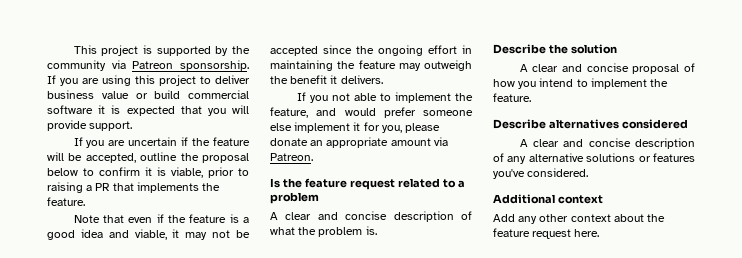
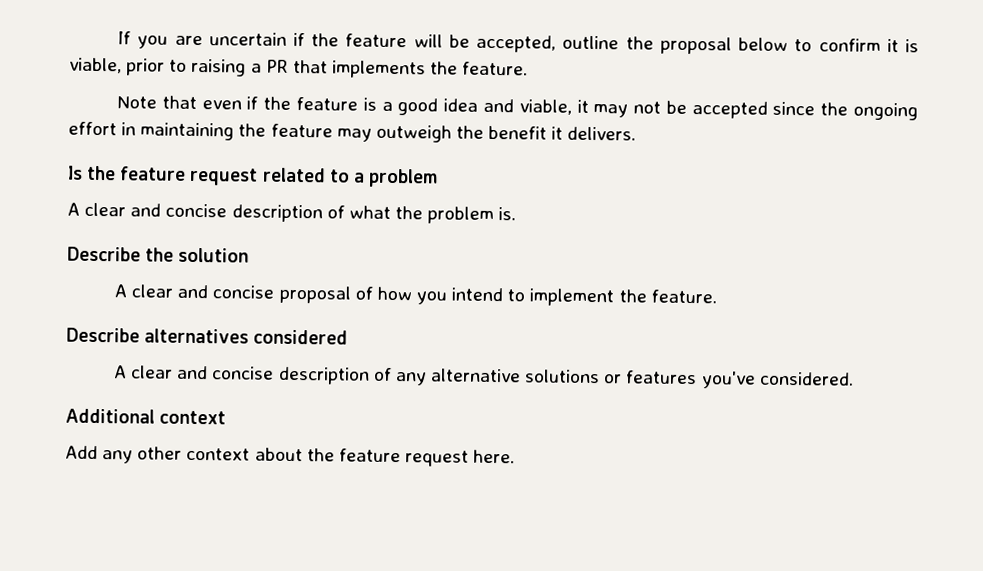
- This project is supported by the community via Patreon sponsorship. If you are using this project to deliver business value or build commercial software it is expected that you will provide support.
- If you not able to implement the feature, and would prefer someone else implement it for you, please donate an appropriate amount via Patreon.

